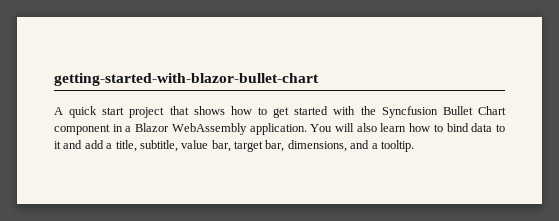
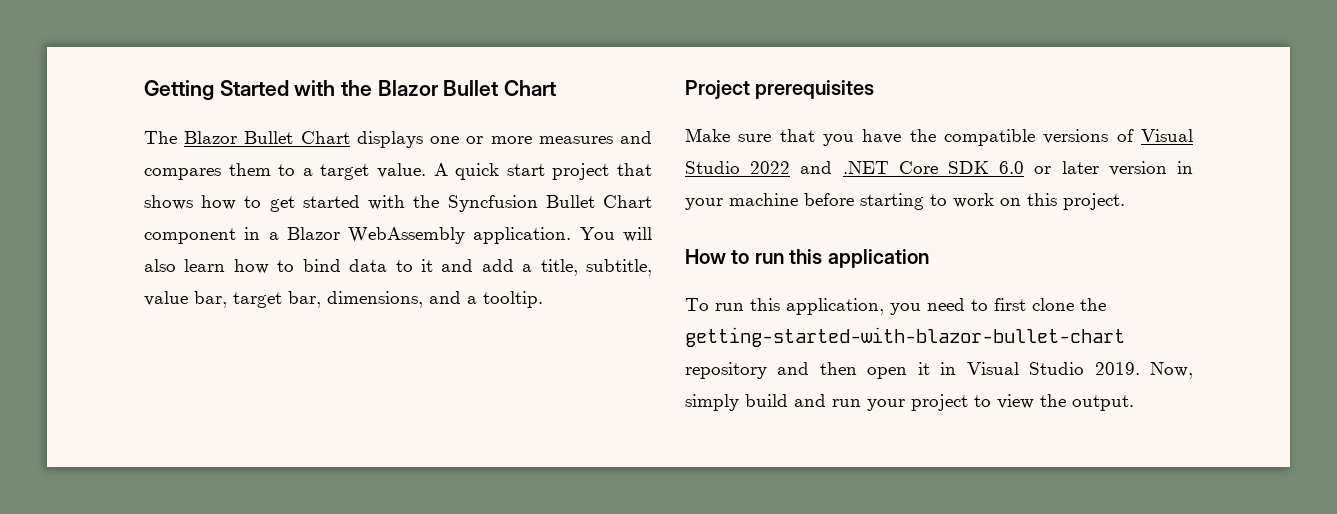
- getting-started-with-blazor-bullet-chart
- A quick start project that shows how to get started with the Syncfusion Bullet Chart component in a Blazor WebAssembly application.
+ Getting Started with the Blazor Bullet Chart
+ The Blazor Bullet Chart displays one or more measures and compares them to a target value. A quick start project that shows how to get started with the Syncfusion Bullet Chart component in a Blazor WebAssembly application.
+ Project prerequisites
+ Make sure that you have the compatible versions of Visual Studio 2022 and .NET Core SDK 6.0 or later version in your machine before starting to work on this project.
+ How to run this application
+ To run this application, you need to first clone the getting-started-with-blazor-bullet-chart repository and then open it in Visual Studio 2019. Now, simply build and run your project to view the output.

